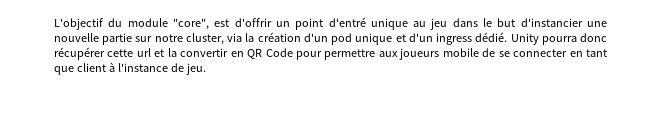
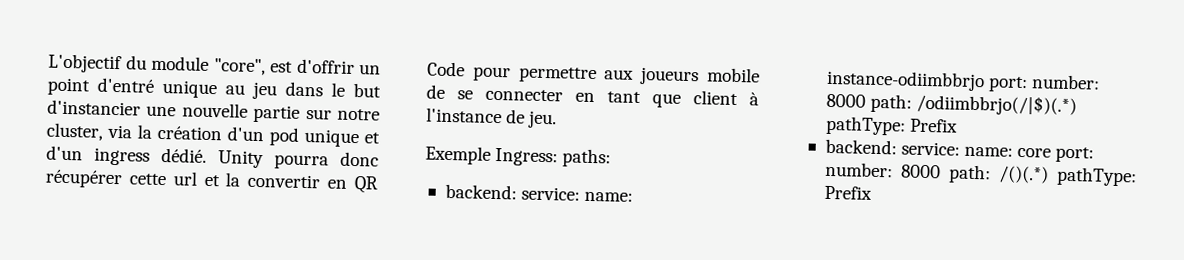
+ Exemple Ingress: paths:
+ backend: service: name: instance-odiimbbrjo port: number: 8000 path: /odiimbbrjo(/|$)(.*) pathType: Prefix
+ backend: service: name: core port: number: 8000 path: /()(.*) pathType: Prefix

